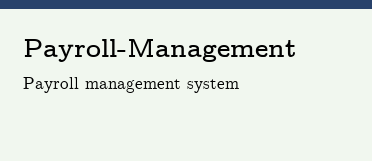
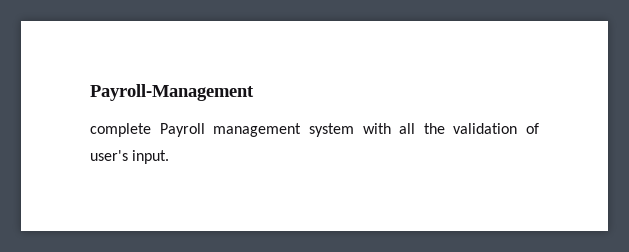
- Payroll management system
+ complete Payroll management system with all the validation of user's input.

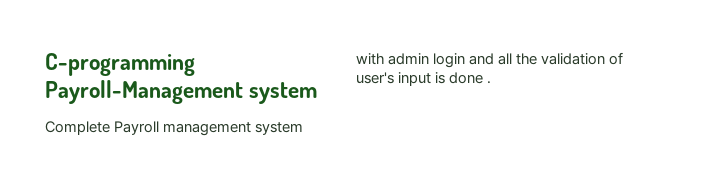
- Payroll-Management
- complete Payroll management system with all the validation of user's input.
+ C-programming Payroll-Management system
+ Complete Payroll management system with admin login and all the validation of user's input is done .

